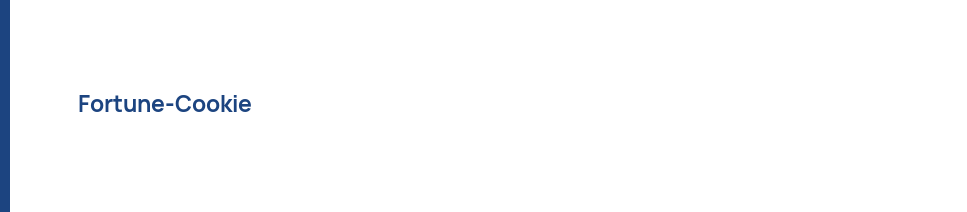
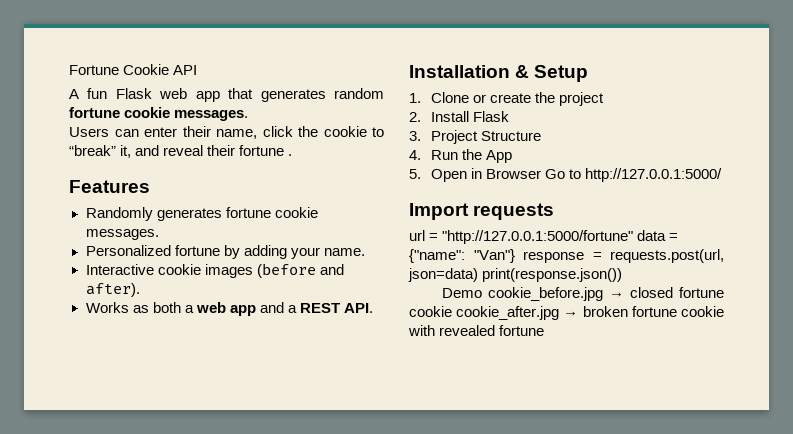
- Fortune-Cookie
+ Fortune Cookie API
+ A fun Flask web app that generates random fortune cookie messages.
+ Users can enter their name, click the cookie to “break” it, and reveal their fortune .
+ Features
+ Randomly generates fortune cookie messages.
+ Personalized fortune by adding your name.
+ Interactive cookie images (before and after).
+ Works as both a web app and a REST API.
+ Installation & Setup
+ 1. Clone or create the project
+ 2. Install Flask
+ 3. Project Structure
+ 4. Run the App
+ 5. Open in Browser Go to http://127.0.0.1:5000/
+ Import requests
+ url = "http://127.0.0.1:5000/fortune" data = {"name": "Van"} response = requests.post(url, json=data) print(response.json())
+ Demo cookie_before.jpg → closed fortune cookie cookie_after.jpg → broken fortune cookie with revealed fortune

